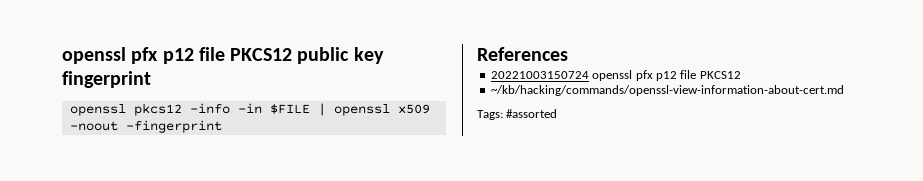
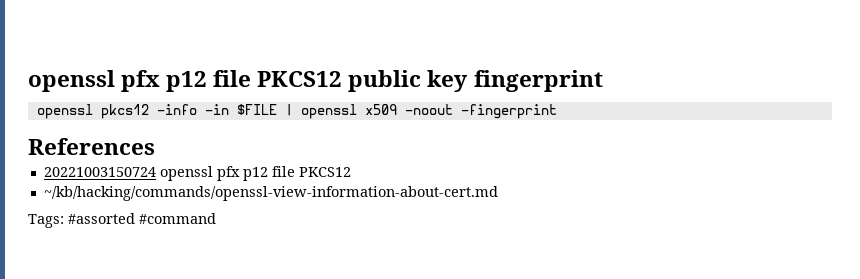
- Tags: #assorted
+ Tags: #assorted #command

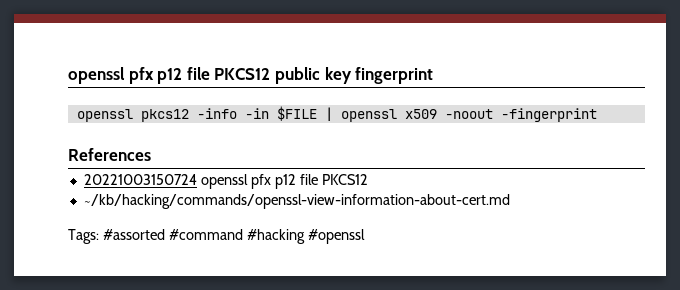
- Tags: #assorted #command
+ Tags: #assorted #command #hacking #openssl

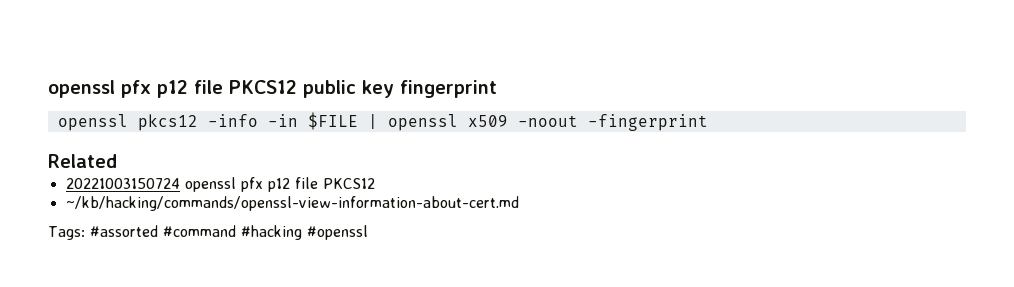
- References
+ Related

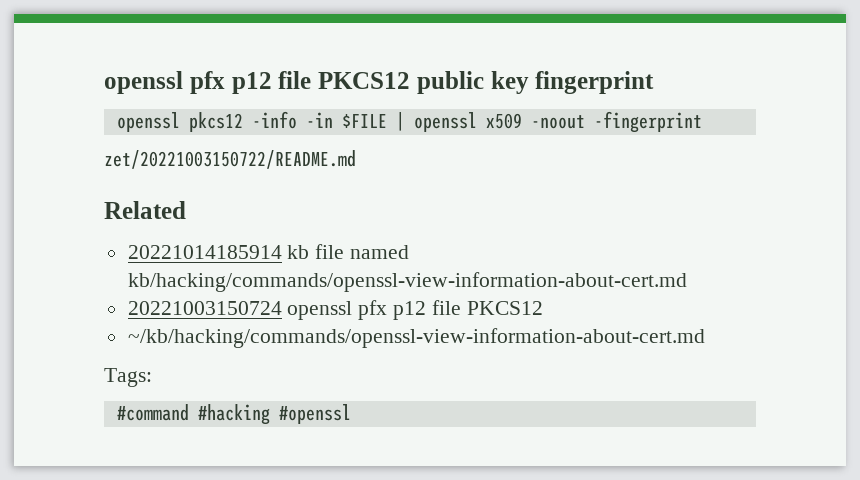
+ zet/20221003150722/README.md
+ 20221014185914 kb file named kb/hacking/commands/openssl-view-information-about-cert.md
- Tags: #assorted #command #hacking #openssl
+ Tags:
+ #command #hacking #openssl

